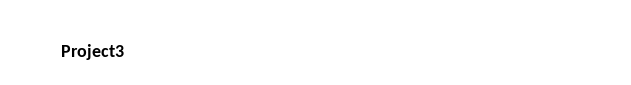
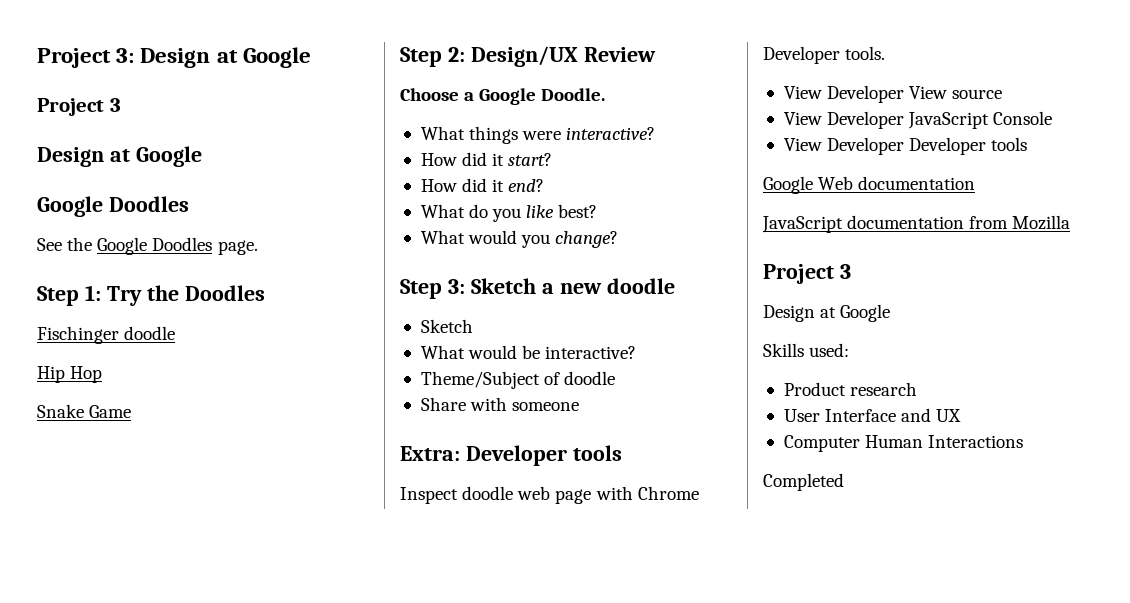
- Project3
+ Project 3: Design at Google
+ Project 3
+ Design at Google
+ Google Doodles
+ See the Google Doodles page.
+ Step 1: Try the Doodles
+ Fischinger doodle
+ Hip Hop
+ Snake Game
+ Step 2: Design/UX Review
+ Choose a Google Doodle.
+ What things were interactive?
+ How did it start?
+ How did it end?
+ What do you like best?
+ What would you change?
+ Step 3: Sketch a new doodle
+ Sketch
+ What would be interactive?
+ Theme/Subject of doodle
+ Share with someone
+ Extra: Developer tools
+ Inspect doodle web page with Chrome Developer tools.
+ View Developer View source
+ View Developer JavaScript Console
+ View Developer Developer tools
+ Google Web documentation
+ JavaScript documentation from Mozilla
+ Project 3
+ Design at Google
+ Skills used:
+ Product research
+ User Interface and UX
+ Computer Human Interactions
+ Completed

